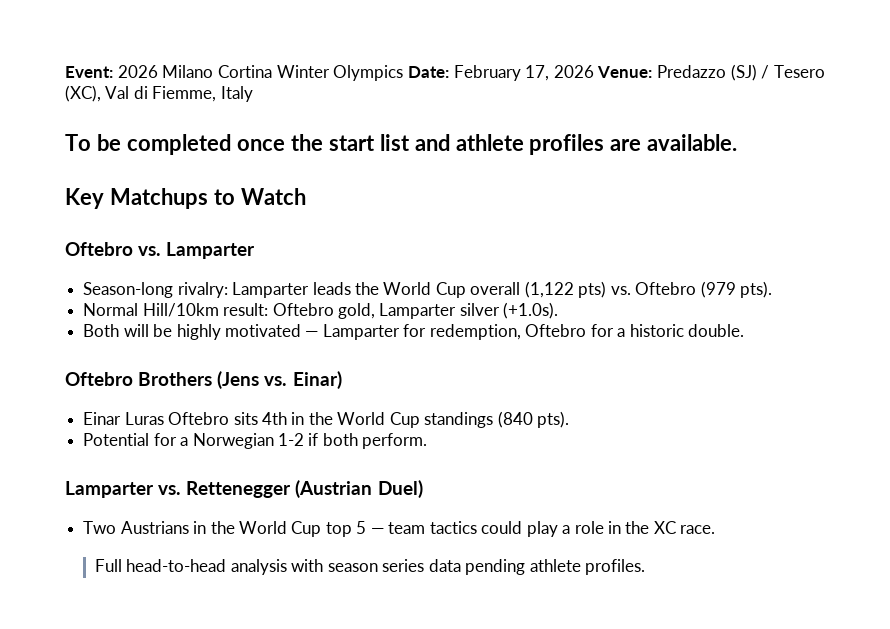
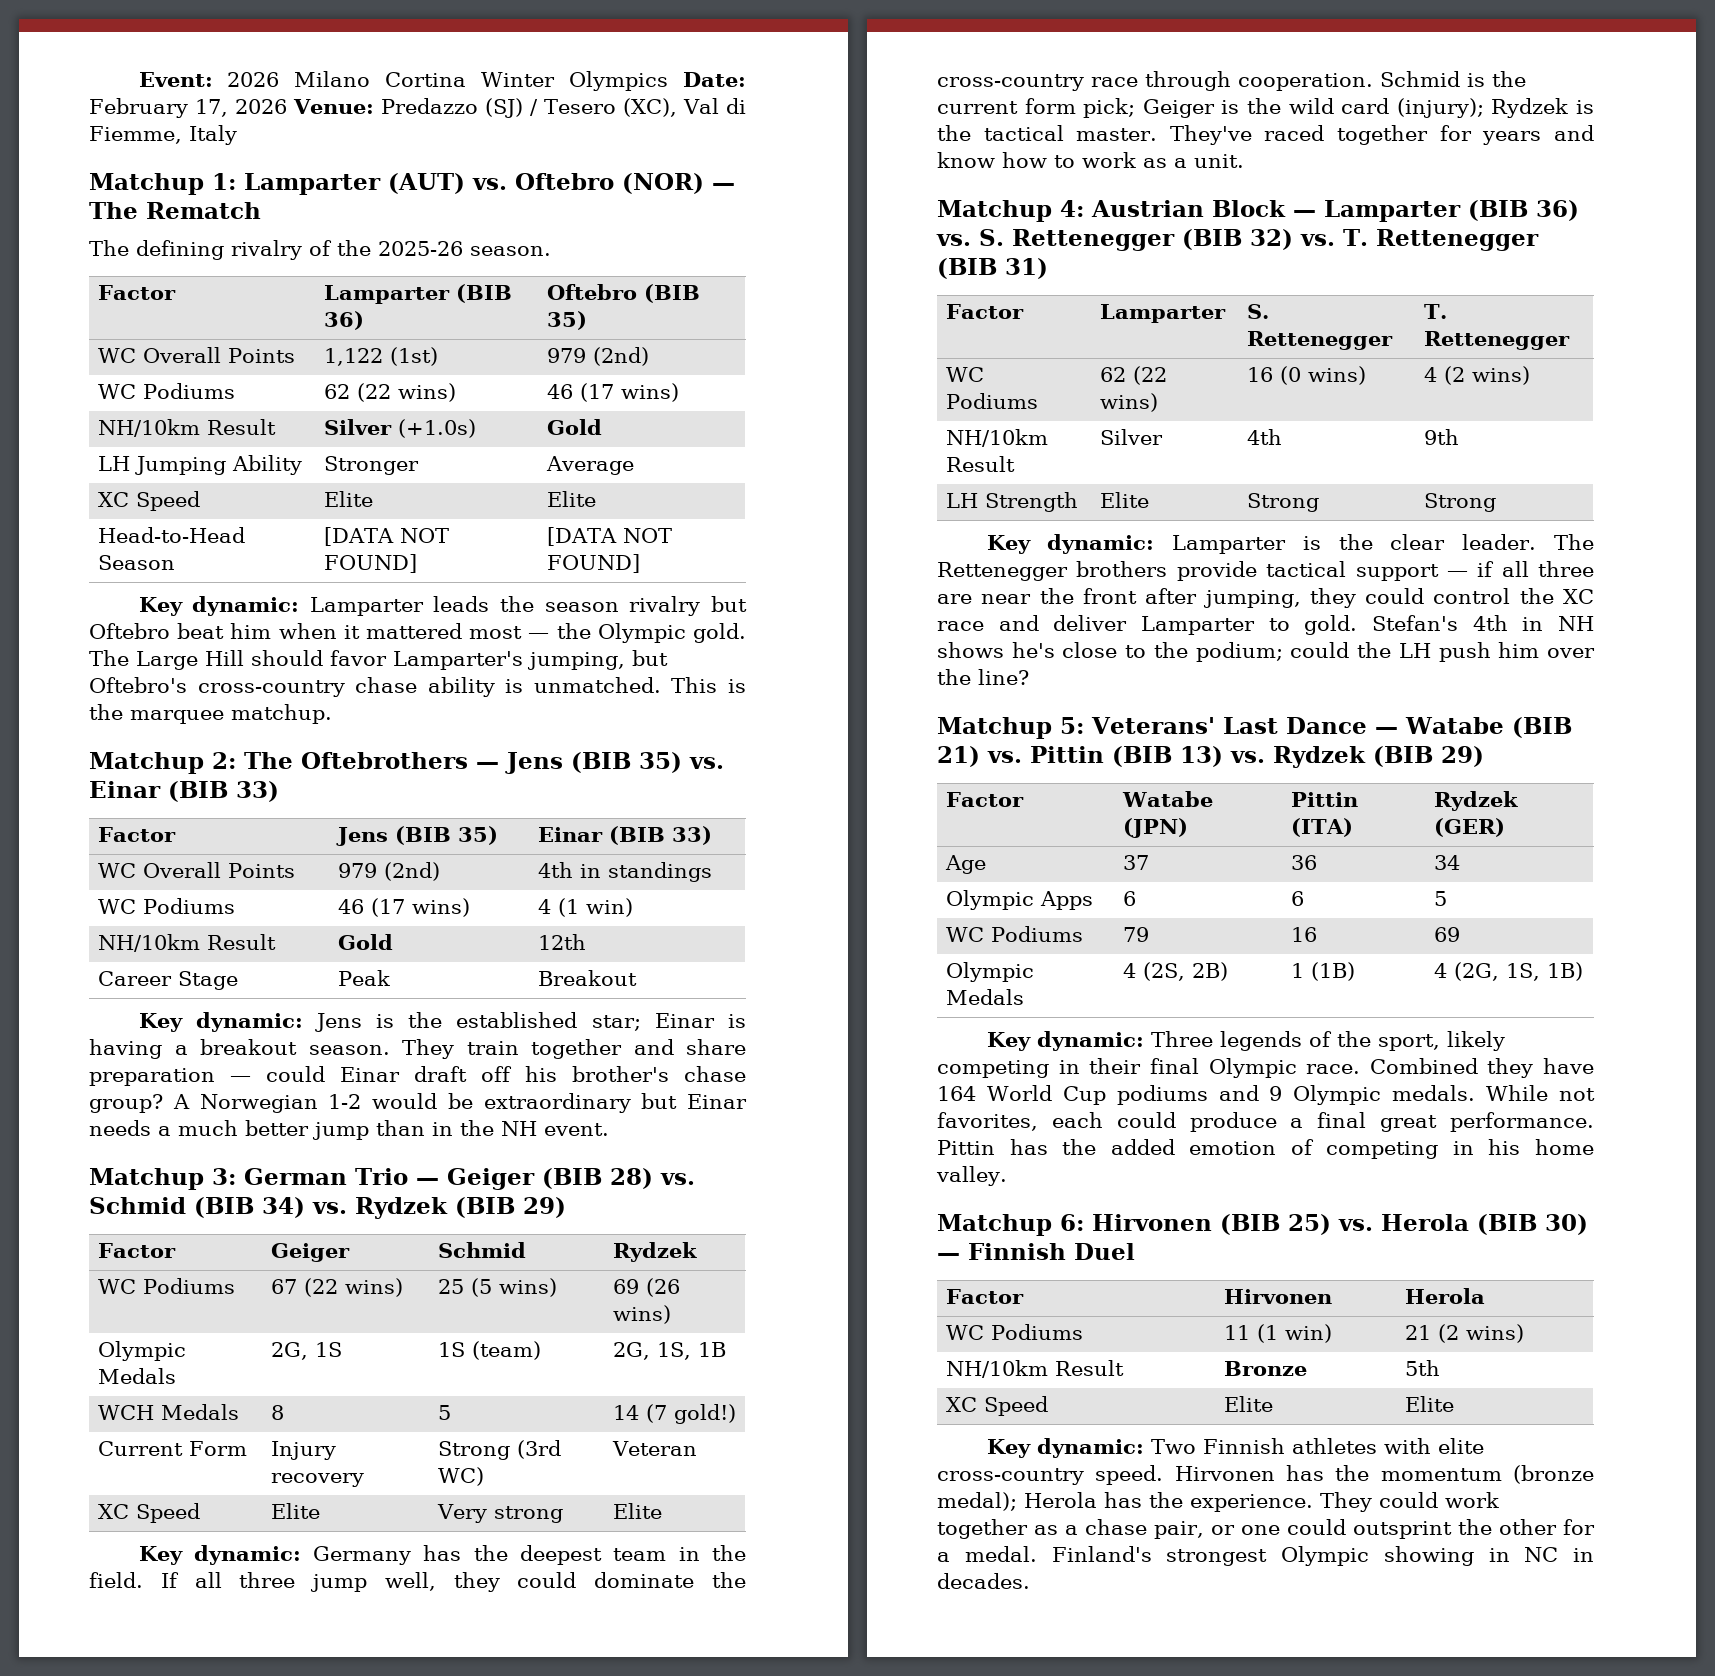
- To be completed once the start list and athlete profiles are available.
- Key Matchups to Watch
- Oftebro vs. Lamparter
- Season-long rivalry: Lamparter leads the World Cup overall (1,122 pts) vs. Oftebro (979 pts).
- Normal Hill/10km result: Oftebro gold, Lamparter silver (+1.0s).
- Both will be highly motivated — Lamparter for redemption, Oftebro for a historic double.
- Oftebro Brothers (Jens vs. Einar)
- Einar Luras Oftebro sits 4th in the World Cup standings (840 pts).
- Potential for a Norwegian 1-2 if both perform.
- Lamparter vs. Rettenegger (Austrian Duel)
- Two Austrians in the World Cup top 5 — team tactics could play a role in the XC race.
- Full head-to-head analysis with season series data pending athlete profiles.
+ Matchup 1: Lamparter (AUT) vs. Oftebro (NOR) — The Rematch
+ The defining rivalry of the 2025-26 season.
+ Factor | Lamparter (BIB 36) | Oftebro (BIB 35)
+ WC Overall Points | 1,122 (1st) | 979 (2nd)
+ WC Podiums | 62 (22 wins) | 46 (17 wins)
+ NH/10km Result | Silver (+1.0s) | Gold
+ LH Jumping Ability | Stronger | Average
+ XC Speed | Elite | Elite
+ Head-to-Head Season | [DATA NOT FOUND] | [DATA NOT FOUND]
+ Key dynamic: Lamparter leads the season rivalry but Oftebro beat him when it mattered most — the Olympic gold. The Large Hill should favor Lamparter's jumping, but Oftebro's cross-country chase ability is unmatched. This is the marquee matchup.
+ Matchup 2: The Oftebrothers — Jens (BIB 35) vs. Einar (BIB 33)
+ Factor | Jens (BIB 35) | Einar (BIB 33)
+ WC Overall Points | 979 (2nd) | 4th in standings
+ WC Podiums | 46 (17 wins) | 4 (1 win)
+ NH/10km Result | Gold | 12th
+ Career Stage | Peak | Breakout
+ Key dynamic: Jens is the established star; Einar is having a breakout season. They train together and share preparation — could Einar draft off his brother's chase group? A Norwegian 1-2 would be extraordinary but Einar needs a much better jump than in the NH event.
+ Matchup 3: German Trio — Geiger (BIB 28) vs. Schmid (BIB 34) vs. Rydzek (BIB 29)
+ Factor | Geiger | Schmid | Rydzek
+ WC Podiums | 67 (22 wins) | 25 (5 wins) | 69 (26 wins)
+ Olympic Medals | 2G, 1S | 1S (team) | 2G, 1S, 1B
+ WCH Medals | 8 | 5 | 14 (7 gold!)
+ Current Form | Injury recovery | Strong (3rd WC) | Veteran
+ XC Speed | Elite | Very strong | Elite
+ Key dynamic: Germany has the deepest team in the field. If all three jump well, they could dominate the cross-country race through cooperation. Schmid is the current form pick; Geiger is the wild card (injury); Rydzek is the tactical master. They've raced together for years and know how to work as a unit.
+ Matchup 4: Austrian Block — Lamparter (BIB 36) vs. S. Rettenegger (BIB 32) vs. T. Rettenegger (BIB 31)
+ Factor | Lamparter | S. Rettenegger | T. Rettenegger
+ WC Podiums | 62 (22 wins) | 16 (0 wins) | 4 (2 wins)
+ NH/10km Result | Silver | 4th | 9th
+ LH Strength | Elite | Strong | Strong
+ Key dynamic: Lamparter is the clear leader. The Rettenegger brothers provide tactical support — if all three are near the front after jumping, they could control the XC race and deliver Lamparter to gold. Stefan's 4th in NH shows he's close to the podium; could the LH push him over the line?
+ Matchup 5: Veterans' Last Dance — Watabe (BIB 21) vs. Pittin (BIB 13) vs. Rydzek (BIB 29)
+ Factor | Watabe (JPN) | Pittin (ITA) | Rydzek (GER)
+ Age | 37 | 36 | 34
+ Olympic Apps | 6 | 6 | 5
+ WC Podiums | 79 | 16 | 69
+ Olympic Medals | 4 (2S, 2B) | 1 (1B) | 4 (2G, 1S, 1B)
+ Key dynamic: Three legends of the sport, likely competing in their final Olympic race. Combined they have 164 World Cup podiums and 9 Olympic medals. While not favorites, each could produce a final great performance. Pittin has the added emotion of competing in his home valley.
+ Matchup 6: Hirvonen (BIB 25) vs. Herola (BIB 30) — Finnish Duel
+ Factor | Hirvonen | Herola
+ WC Podiums | 11 (1 win) | 21 (2 wins)
+ NH/10km Result | Bronze | 5th
+ XC Speed | Elite | Elite
+ Key dynamic: Two Finnish athletes with elite cross-country speed. Hirvonen has the momentum (bronze medal); Herola has the experience. They could work together as a chase pair, or one could outsprint the other for a medal. Finland's strongest Olympic showing in NC in decades.

